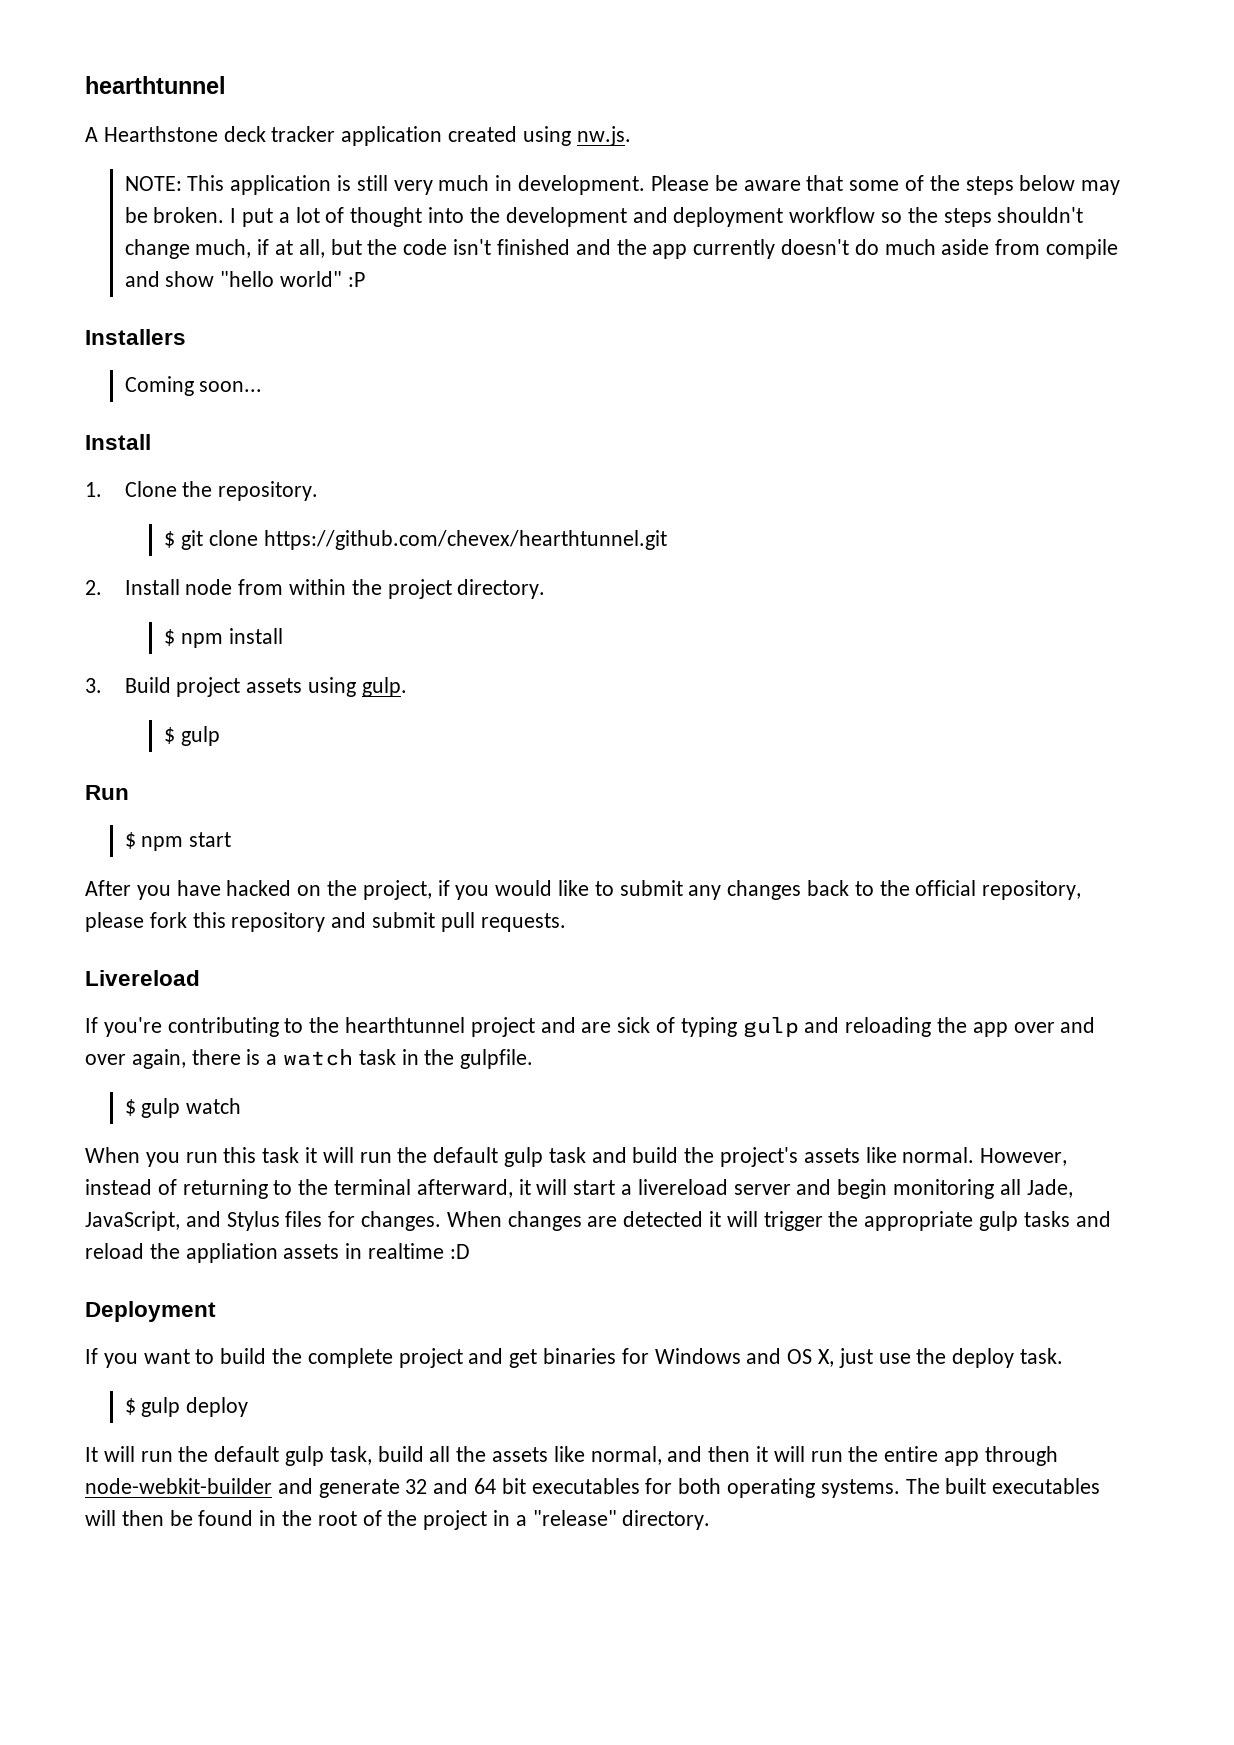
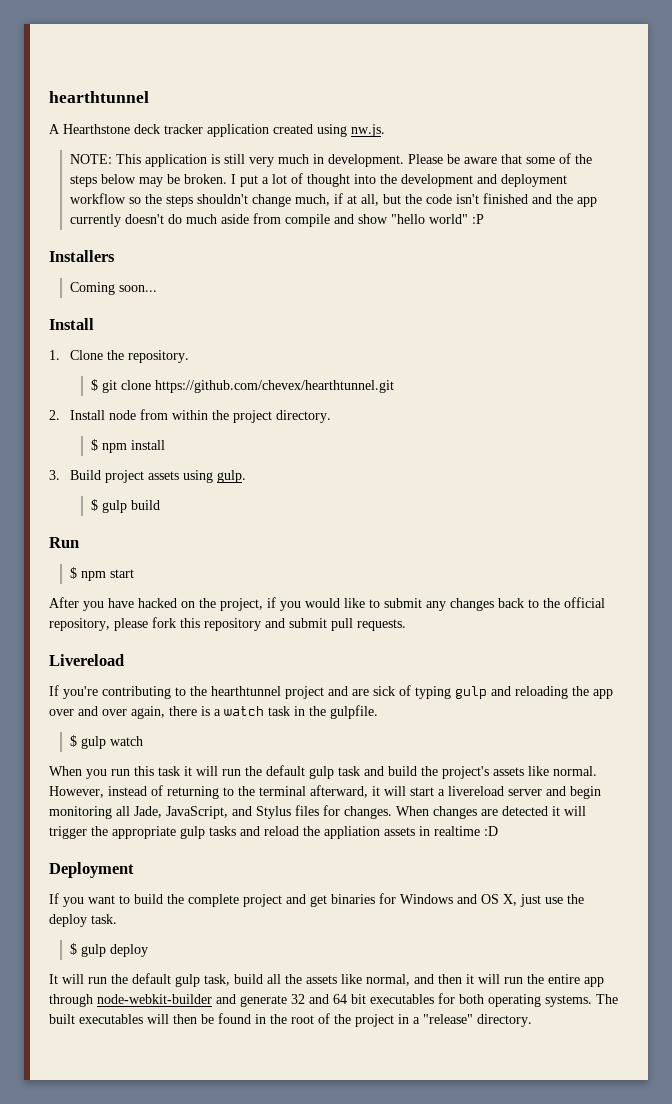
  3. Build project assets using gulp.
- $ gulp
+ $ gulp build

